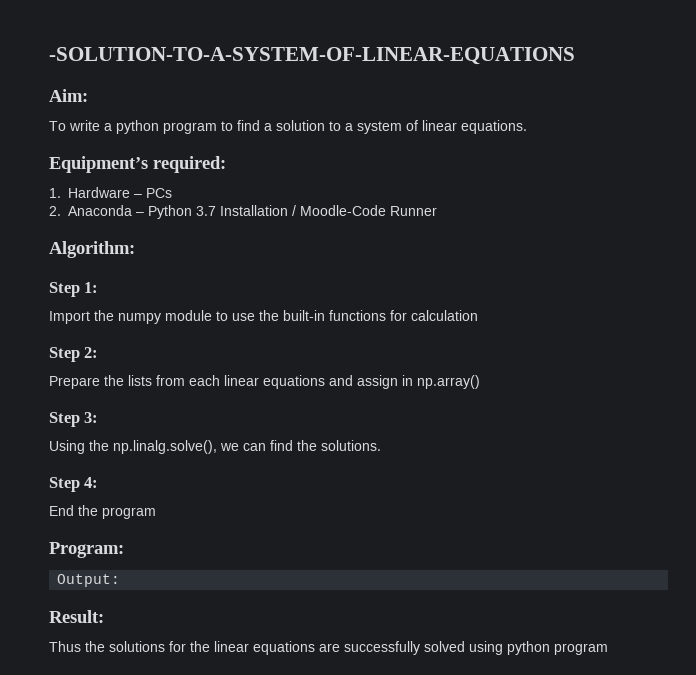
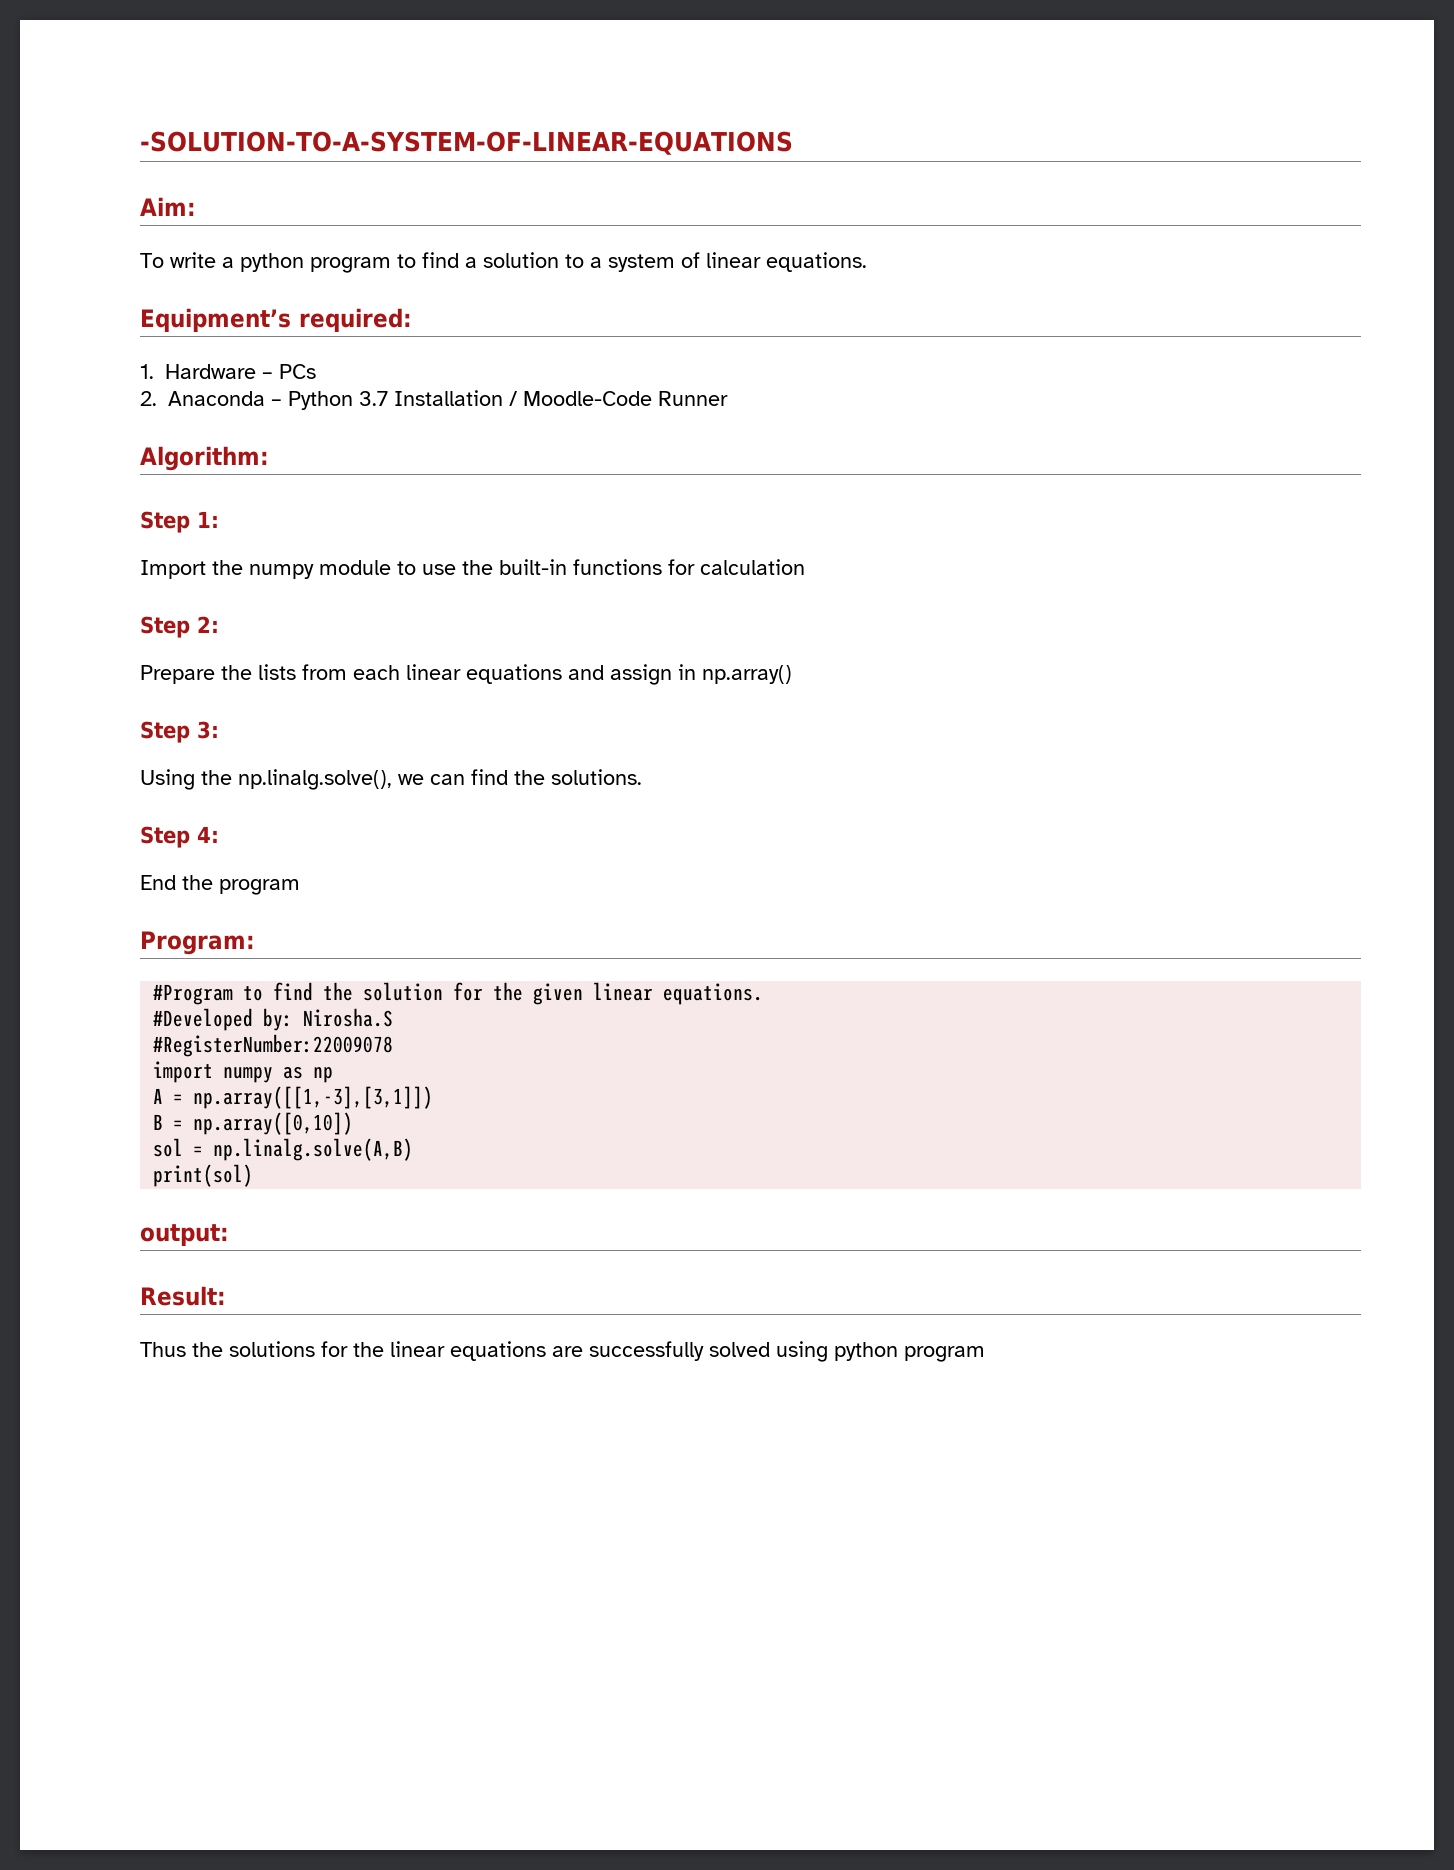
- Output:
+ #Program to find the solution for the given linear equations.
+ #Developed by: Nirosha.S
+ #RegisterNumber:22009078
+ import numpy as np
+ A = np.array([[1,-3],[3,1]])
+ B = np.array([0,10])
+ sol = np.linalg.solve(A,B)
+ print(sol)
+ output:

